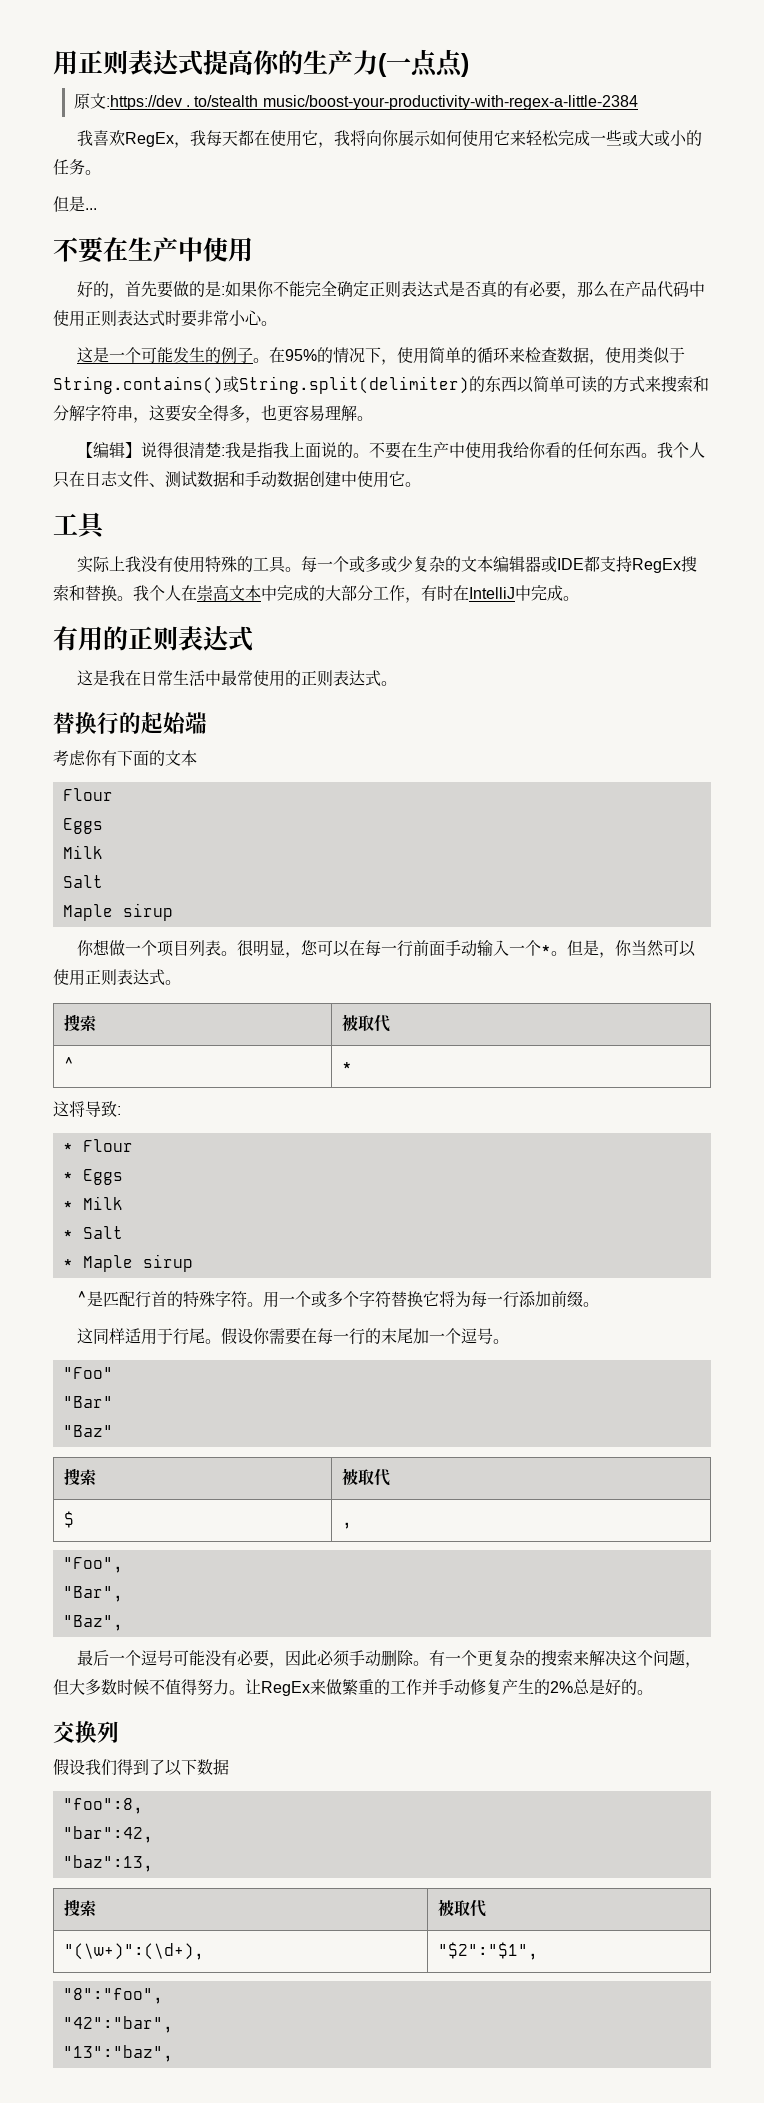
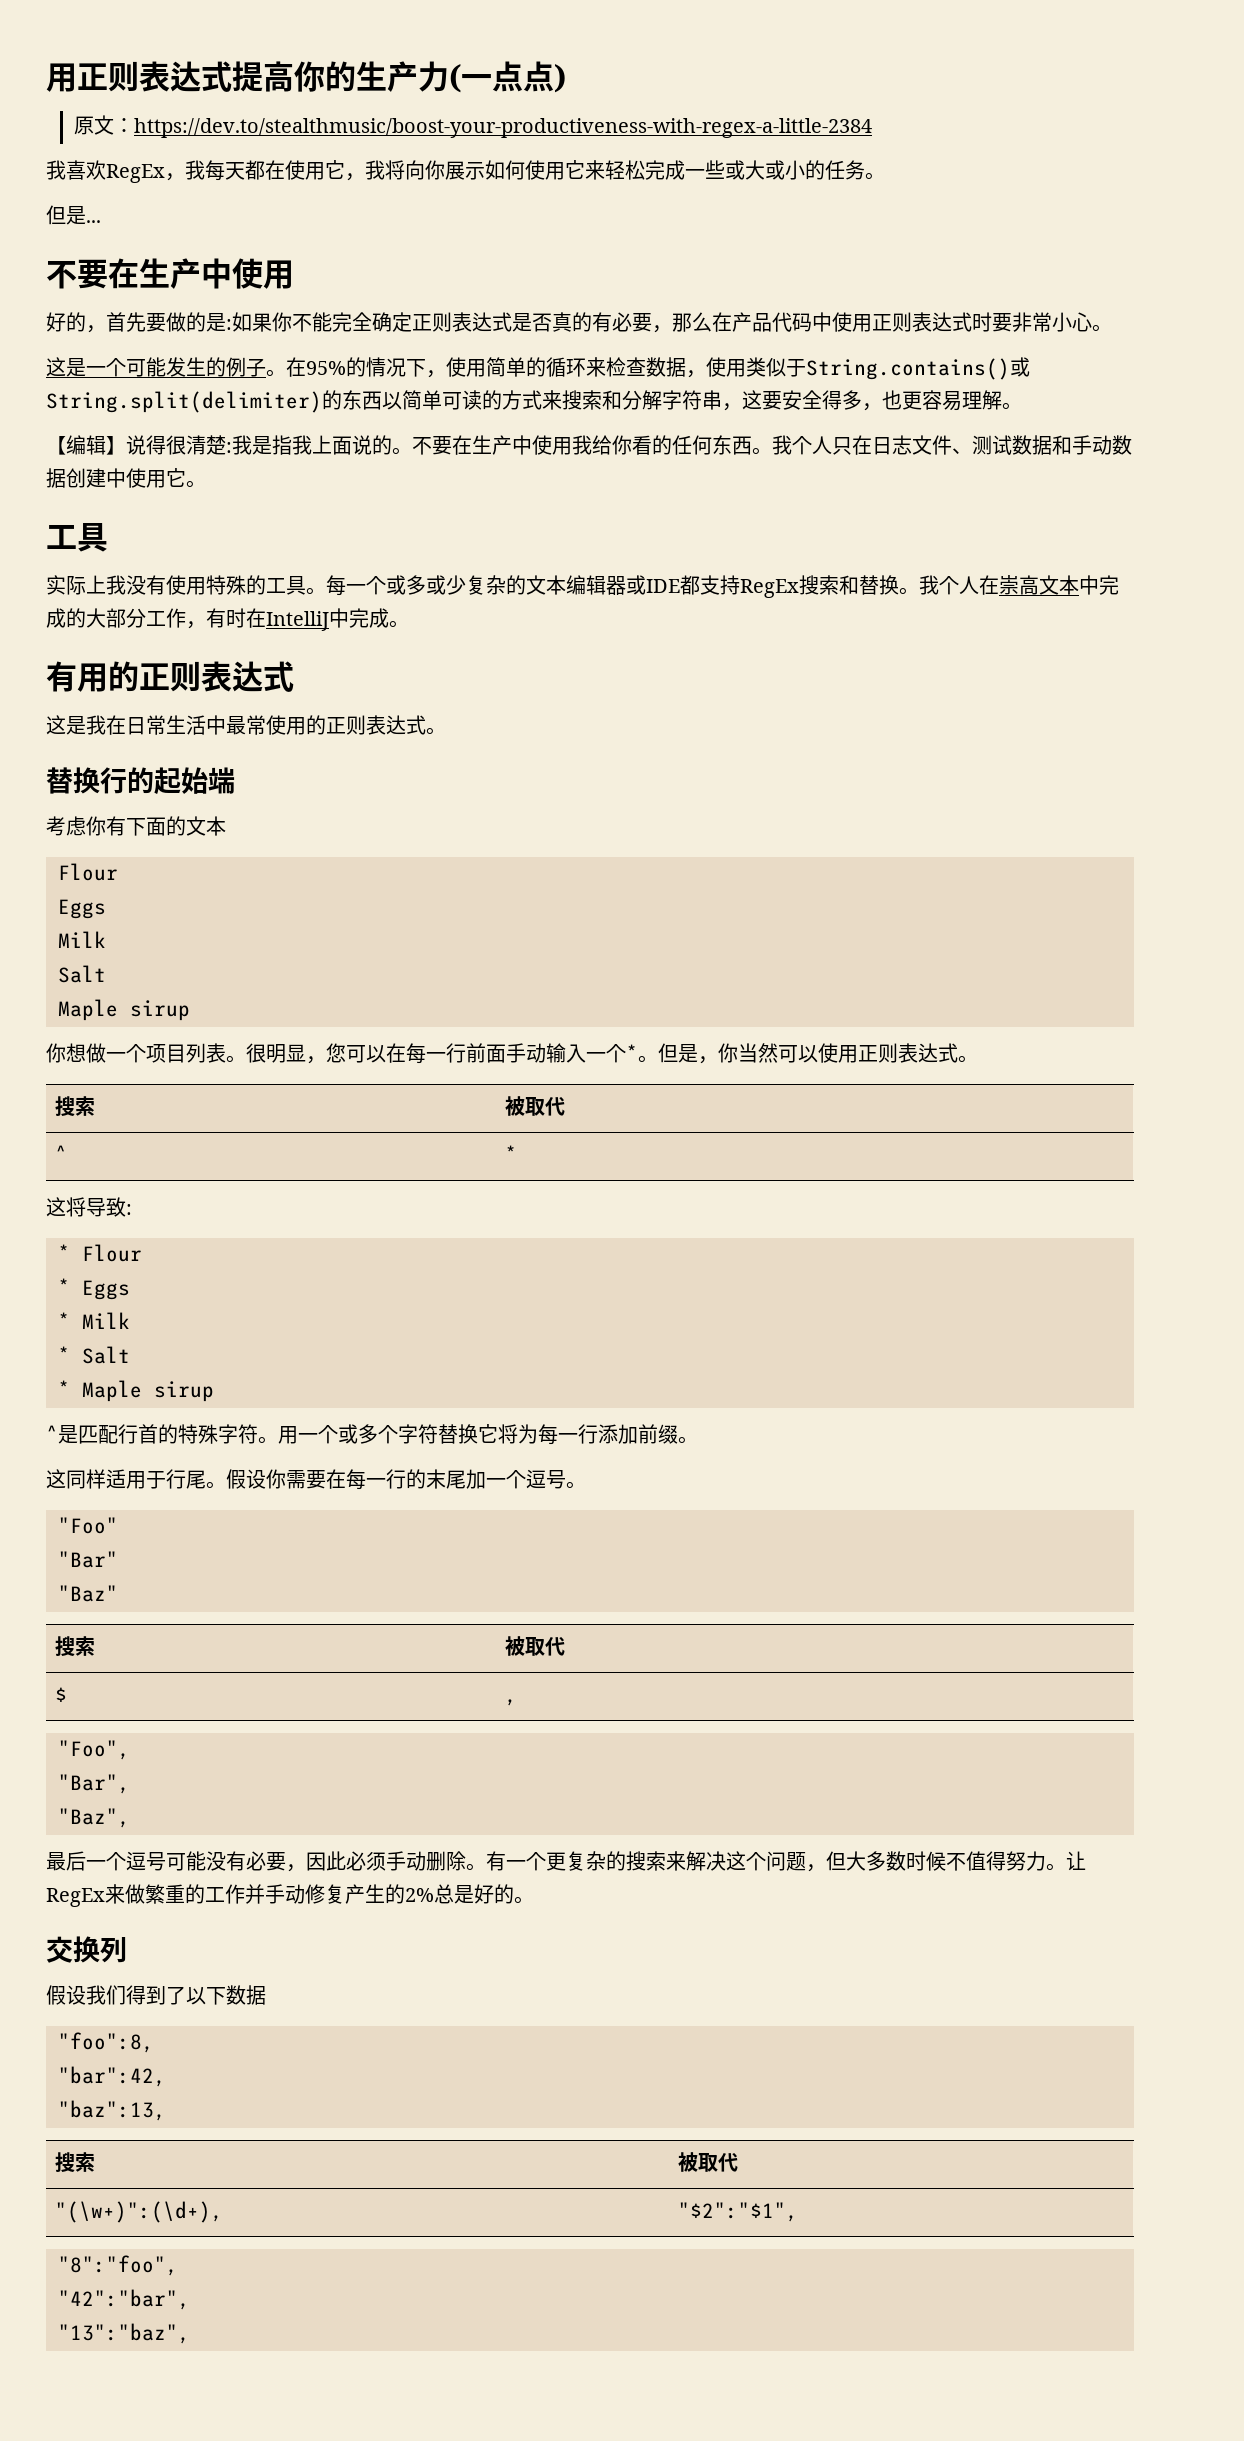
- 原文:https://dev . to/stealth music/boost-your-productivity-with-regex-a-little-2384
+ 原文：https://dev.to/stealthmusic/boost-your-productiveness-with-regex-a-little-2384

